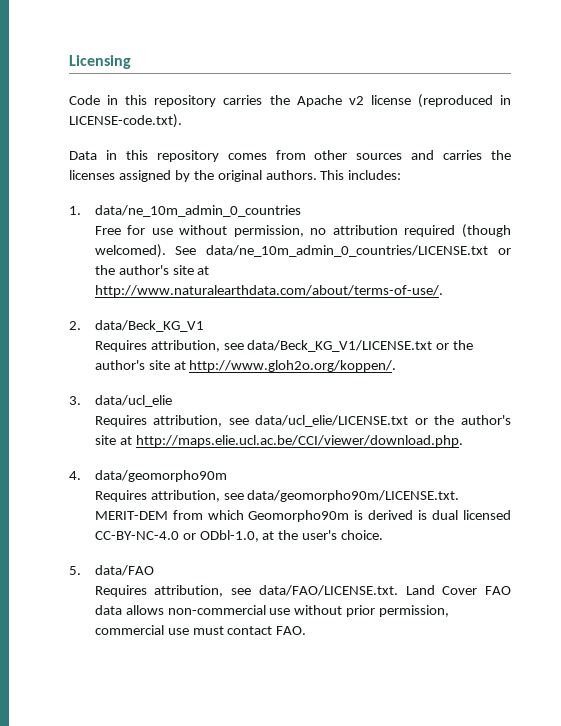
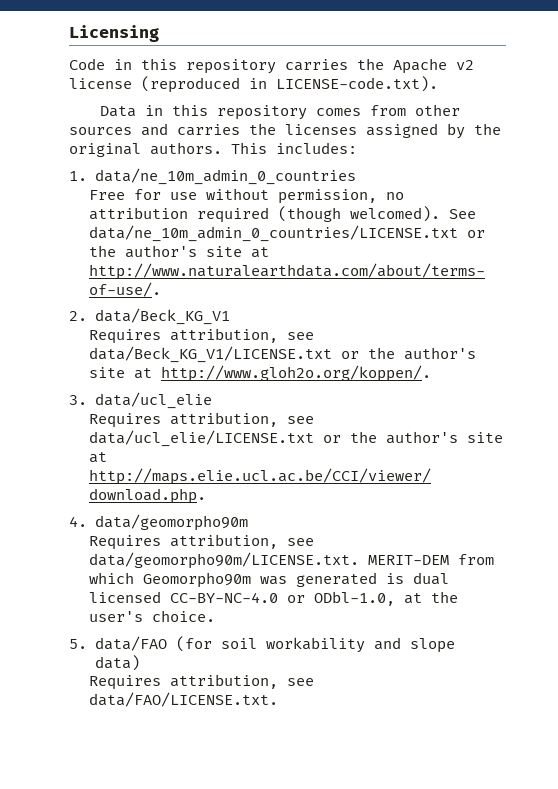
- Requires attribution, see data/geomorpho90m/LICENSE.txt. MERIT-DEM from which Geomorpho90m is derived is dual licensed CC-BY-NC-4.0 or ODbl-1.0, at the user's choice.
+ Requires attribution, see data/geomorpho90m/LICENSE.txt. MERIT-DEM from which Geomorpho90m was generated is dual licensed CC-BY-NC-4.0 or ODbl-1.0, at the user's choice.
- 5. data/FAO
- Requires attribution, see data/FAO/LICENSE.txt. Land Cover FAO data allows non-commercial use without prior permission, commercial use must contact FAO.
+ 5. data/FAO (for soil workability and slope data)
+ Requires attribution, see data/FAO/LICENSE.txt.

